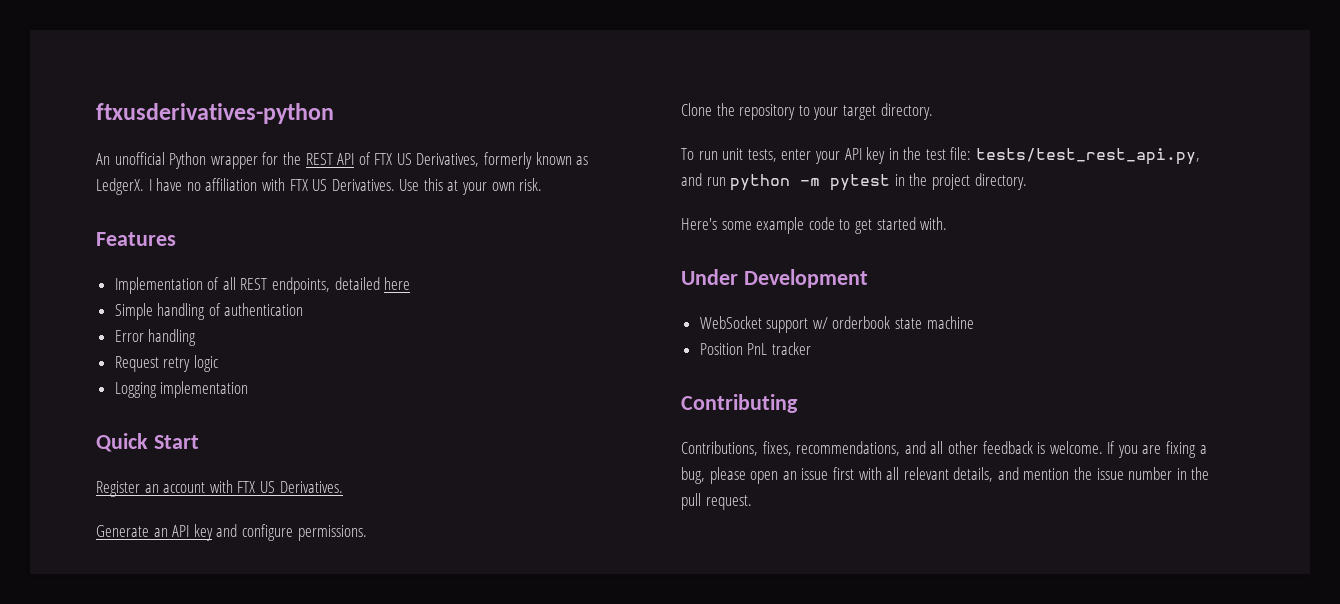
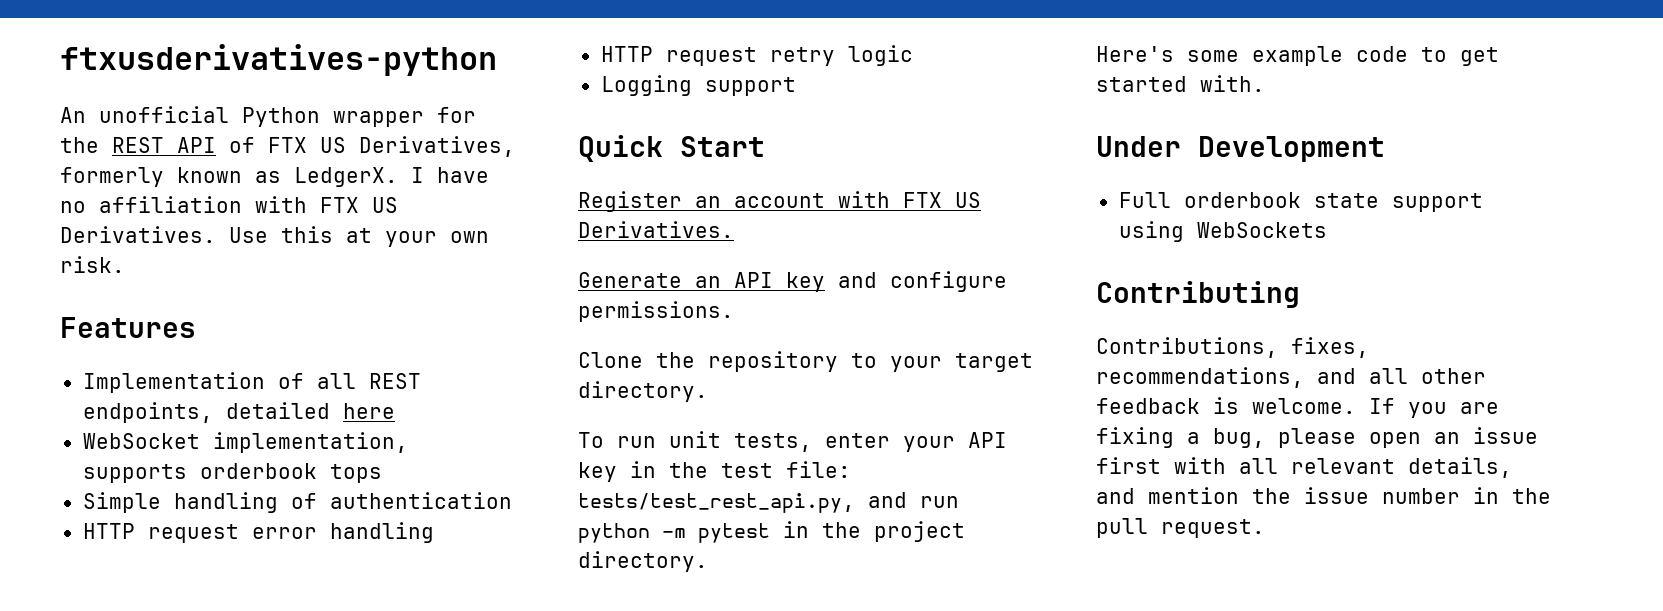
+ WebSocket implementation, supports orderbook tops
- Error handling
+ HTTP request error handling
- Request retry logic
+ HTTP request retry logic
- Logging implementation
+ Logging support
- WebSocket support w/ orderbook state machine
- Position PnL tracker
+ Full orderbook state support using WebSockets

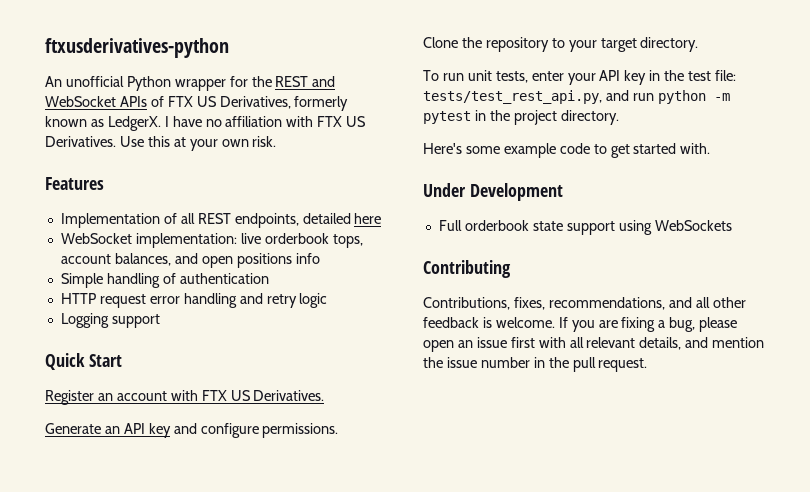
- An unofficial Python wrapper for the REST API of FTX US Derivatives, formerly known as LedgerX.
+ An unofficial Python wrapper for the REST and WebSocket APIs of FTX US Derivatives, formerly known as LedgerX.
- WebSocket implementation, supports orderbook tops
+ WebSocket implementation: live orderbook tops, account balances, and open positions info
- HTTP request error handling
- HTTP request retry logic
+ HTTP request error handling and retry logic

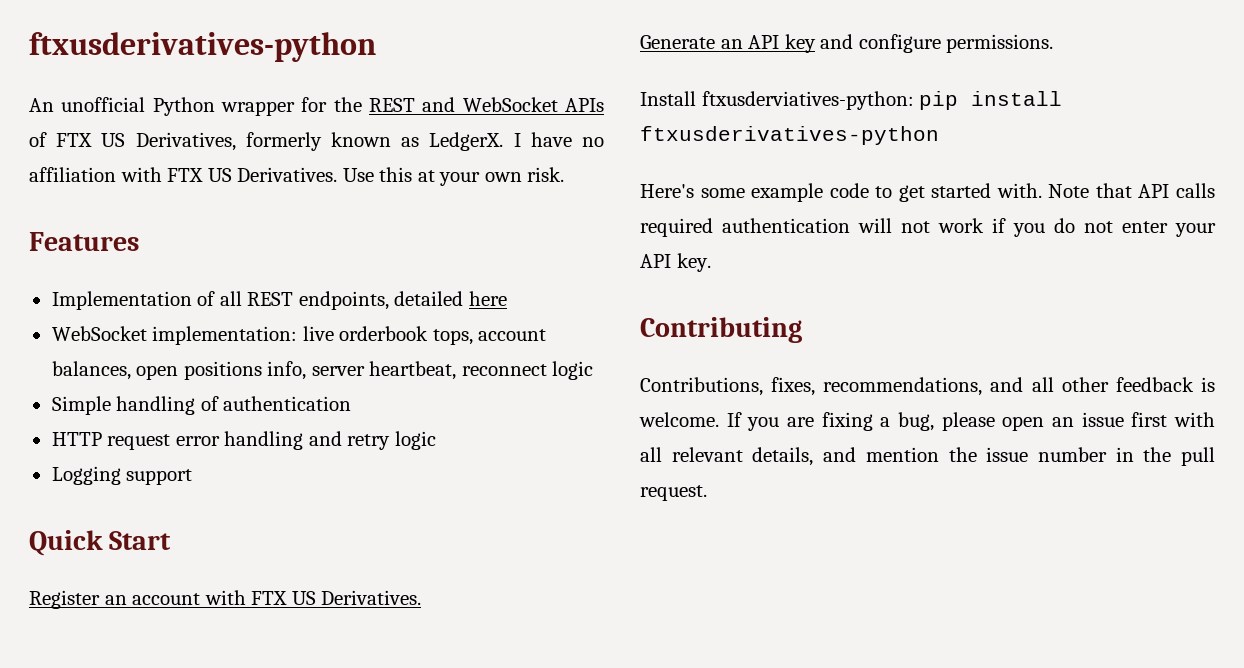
- WebSocket implementation: live orderbook tops, account balances, and open positions info
+ WebSocket implementation: live orderbook tops, account balances, open positions info, server heartbeat, reconnect logic
- Clone the repository to your target directory.
- To run unit tests, enter your API key in the test file: tests/test_rest_api.py, and run python -m pytest in the project directory.
+ Install ftxusderviatives-python: pip install ftxusderivatives-python
- Here's some example code to get started with.
- Under Development
- Full orderbook state support using WebSockets
+ Here's some example code to get started with. Note that API calls required authentication will not work if you do not enter your API key.

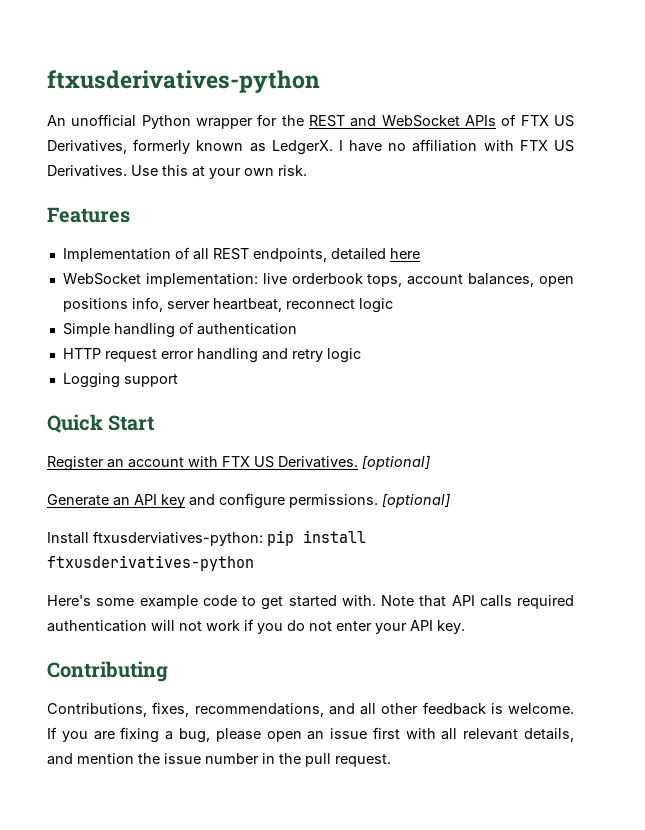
- Register an account with FTX US Derivatives.
+ Register an account with FTX US Derivatives. [optional]
- Generate an API key and configure permissions.
+ Generate an API key and configure permissions. [optional]

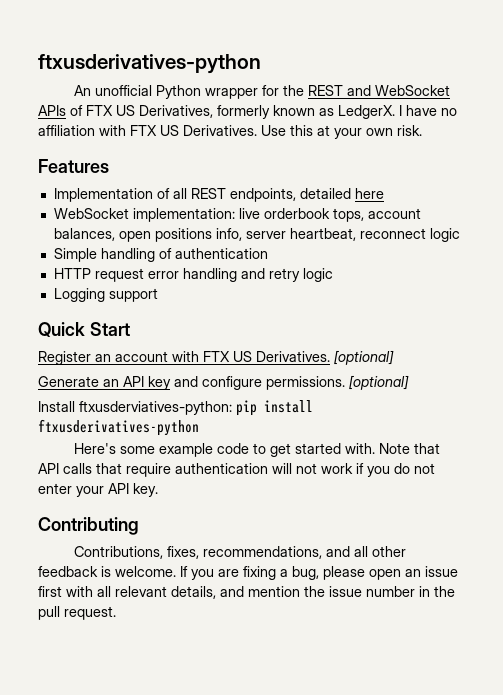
- Note that API calls required authentication will not work if you do not enter your API key.
+ Note that API calls that require authentication will not work if you do not enter your API key.

